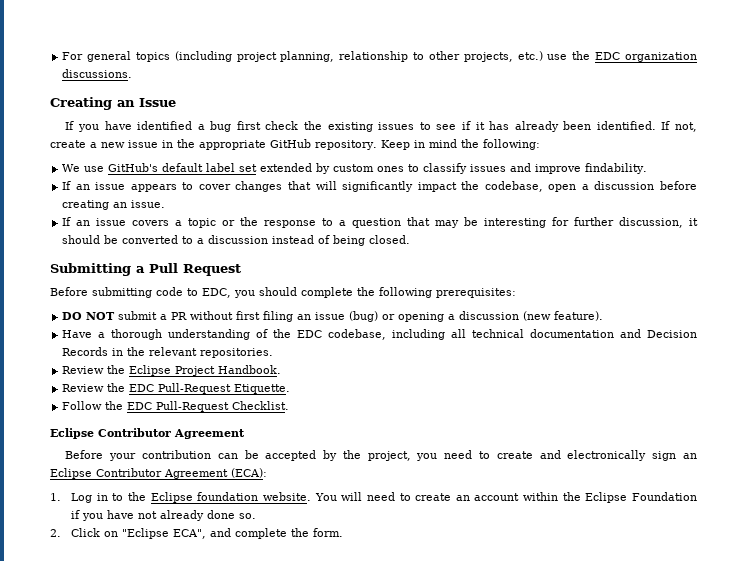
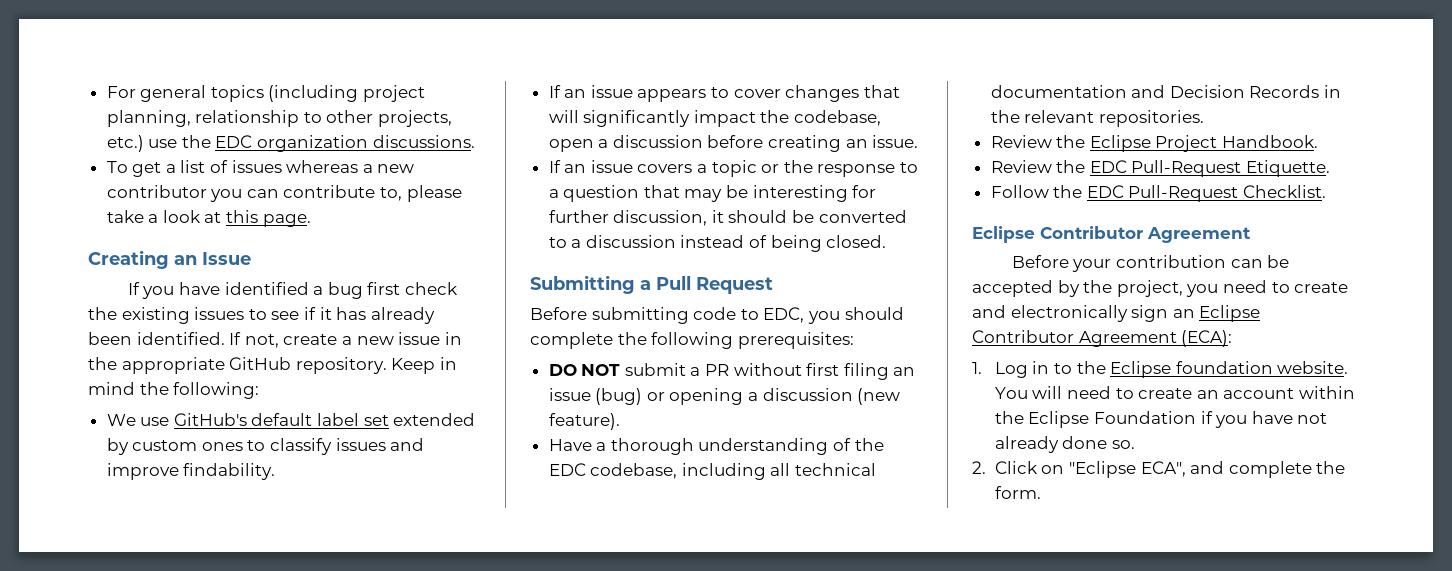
+ To get a list of issues whereas a new contributor you can contribute to, please take a look at this page.

